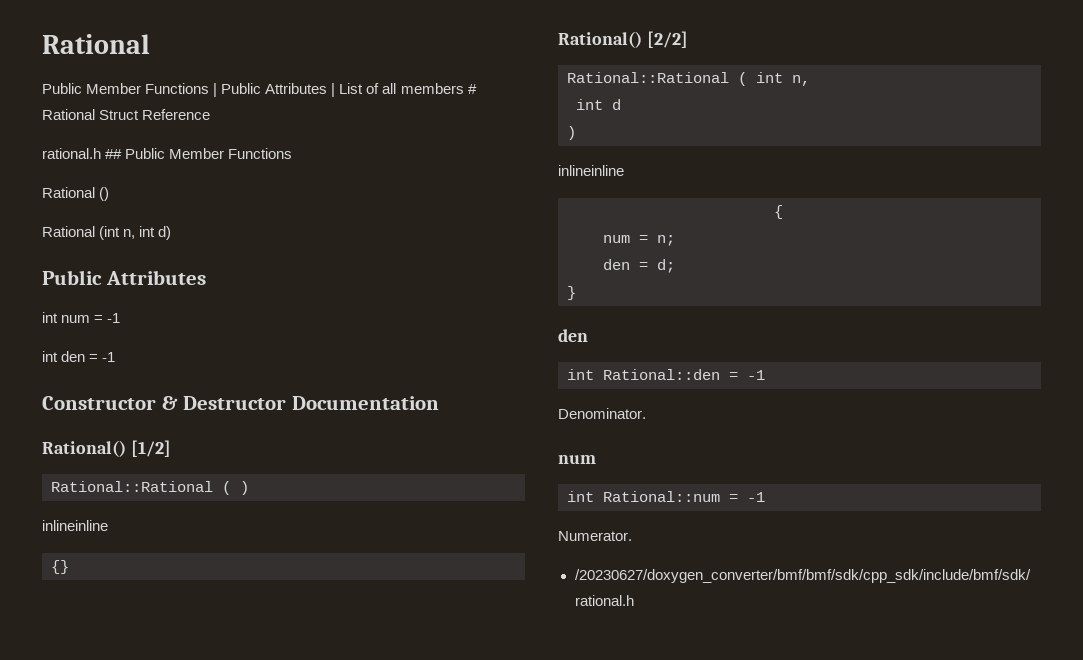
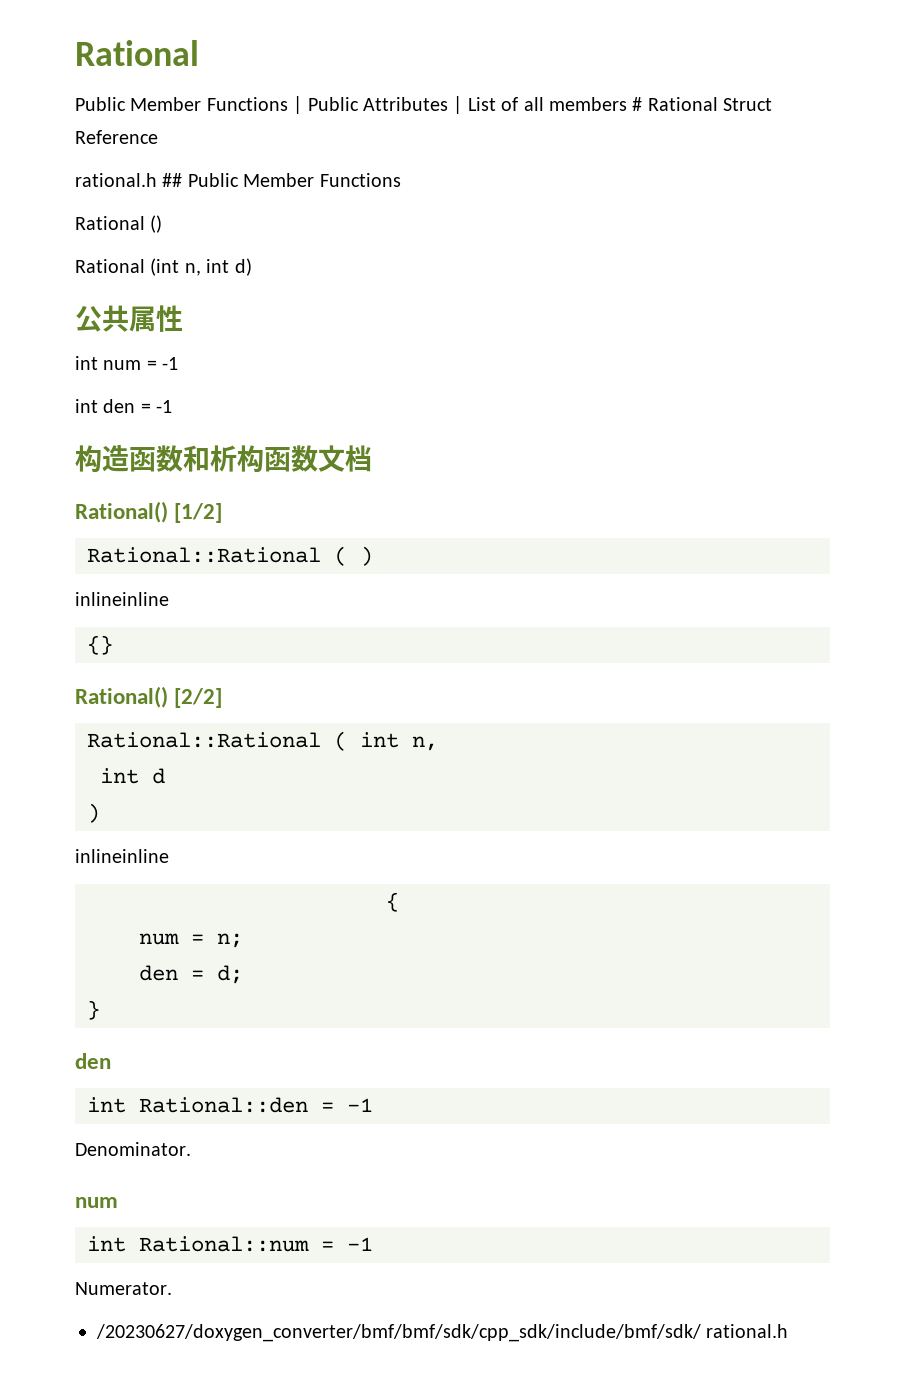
  Rational (int n, int d)
- Public Attributes
+ 公共属性
- Constructor & Destructor Documentation
+ 构造函数和析构函数文档

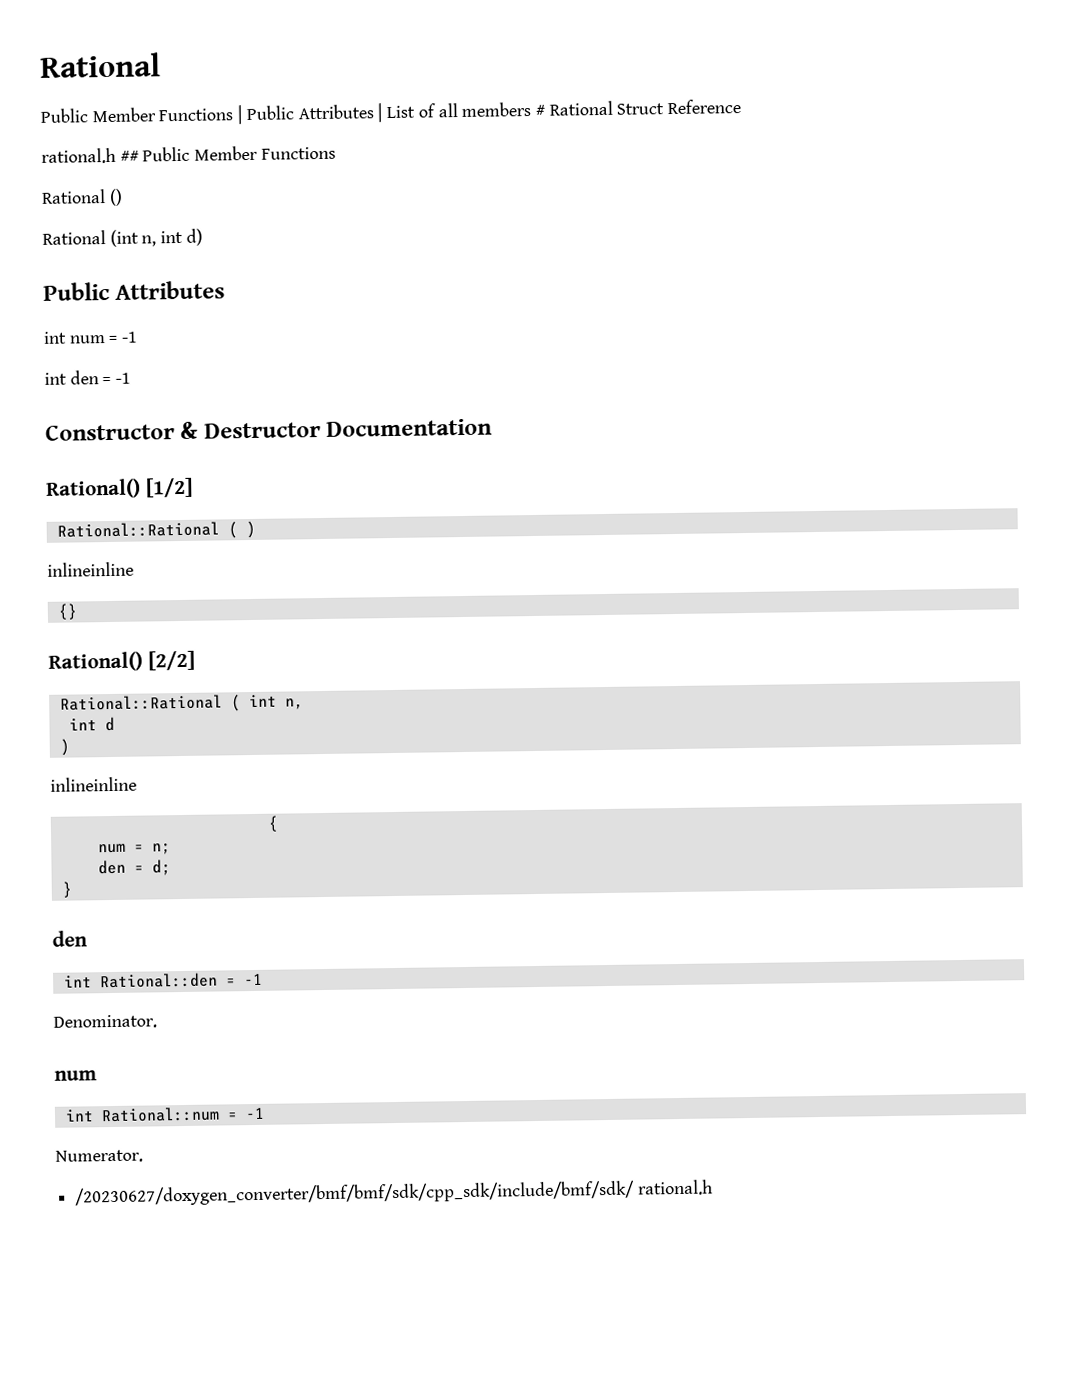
  Rational (int n, int d)
- 公共属性
+ Public Attributes
- 构造函数和析构函数文档
+ Constructor & Destructor Documentation

